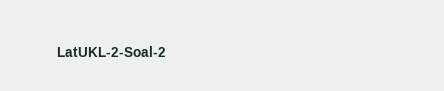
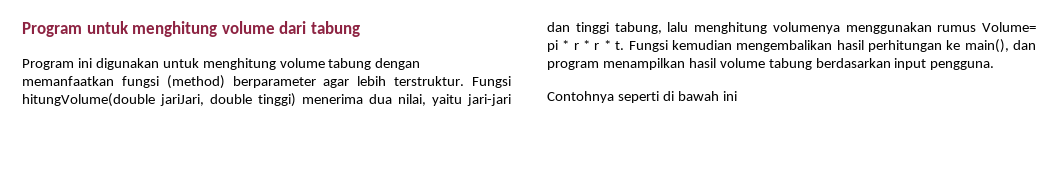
- LatUKL-2-Soal-2
+ Program untuk menghitung volume dari tabung
+ Program ini digunakan untuk menghitung volume tabung dengan memanfaatkan fungsi (method) berparameter agar lebih terstruktur. Fungsi hitungVolume(double jariJari, double tinggi) menerima dua nilai, yaitu jari-jari dan tinggi tabung, lalu menghitung volumenya menggunakan rumus Volume= pi * r * r * t. Fungsi kemudian mengembalikan hasil perhitungan ke main(), dan program menampilkan hasil volume tabung berdasarkan input pengguna.
+ Contohnya seperti di bawah ini

